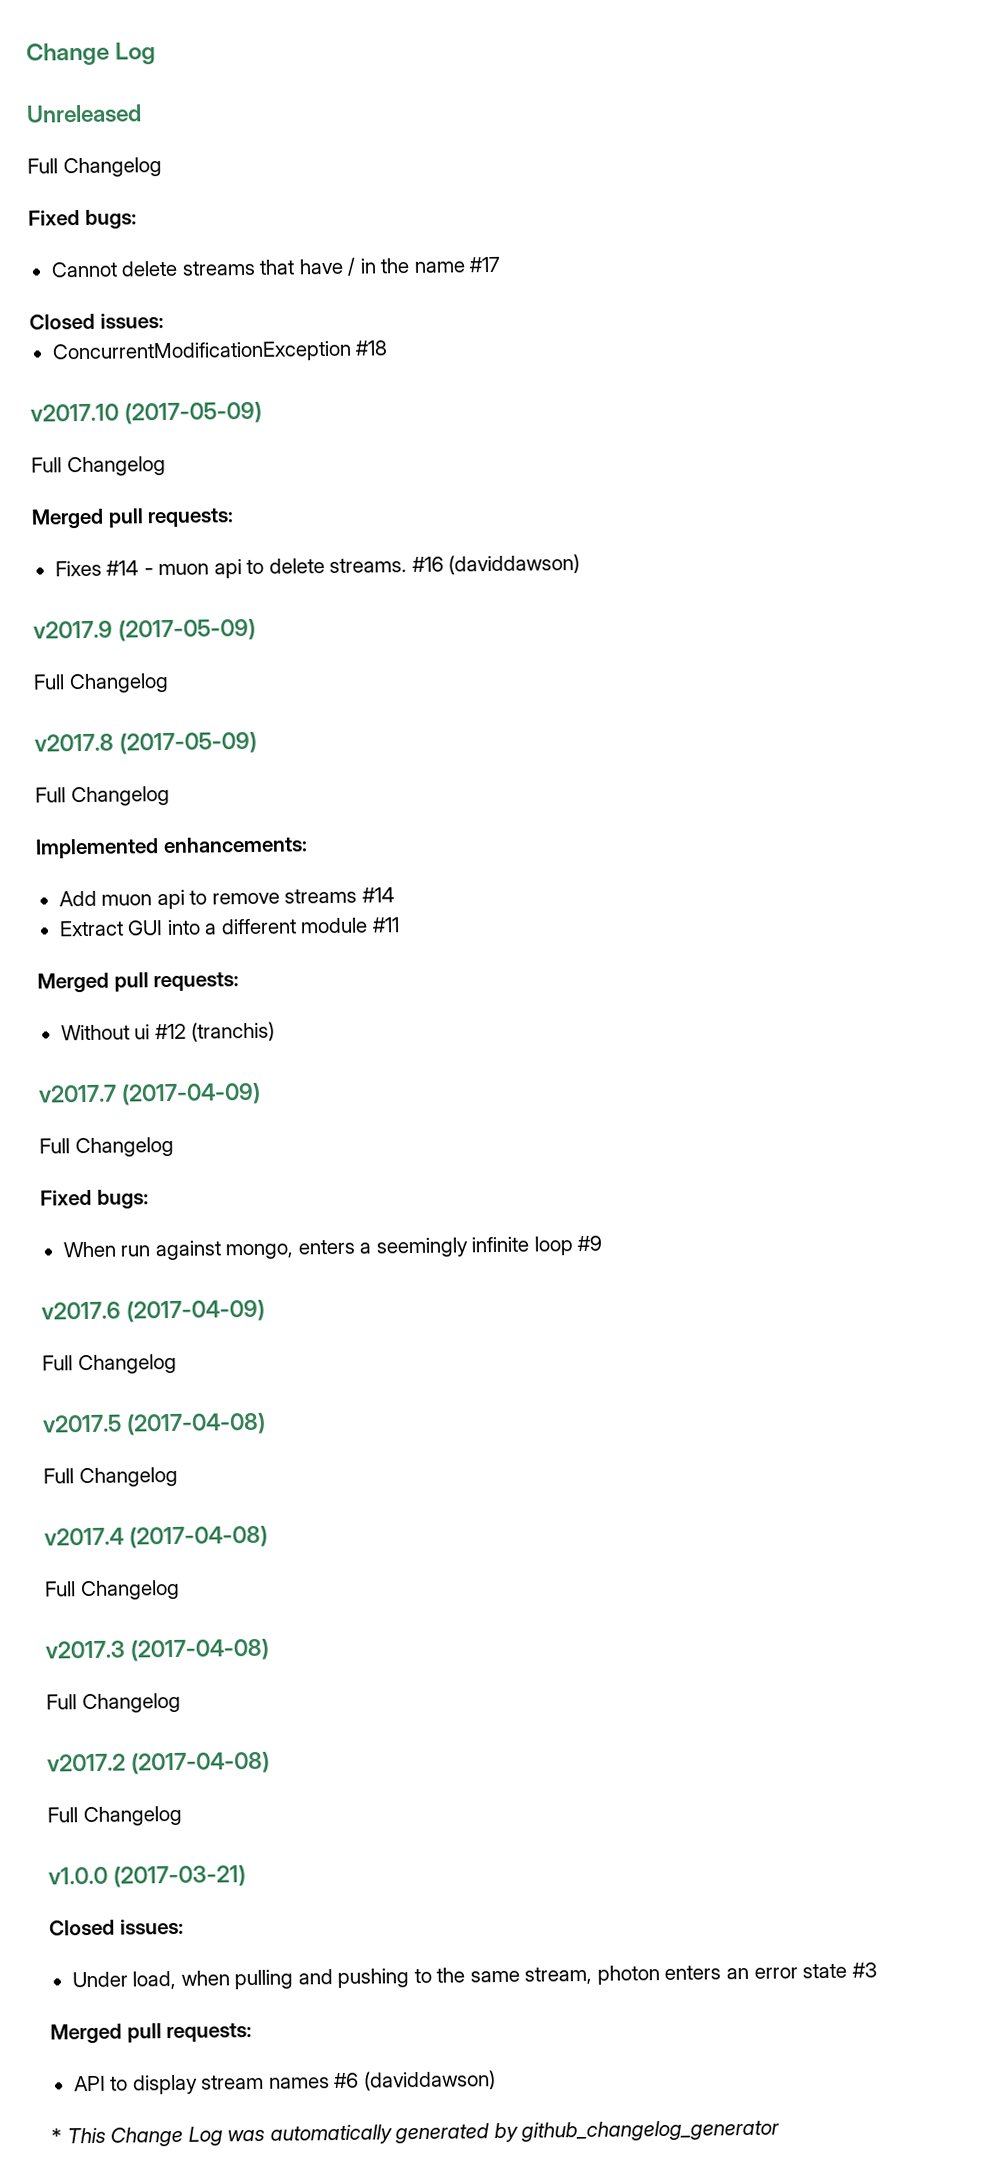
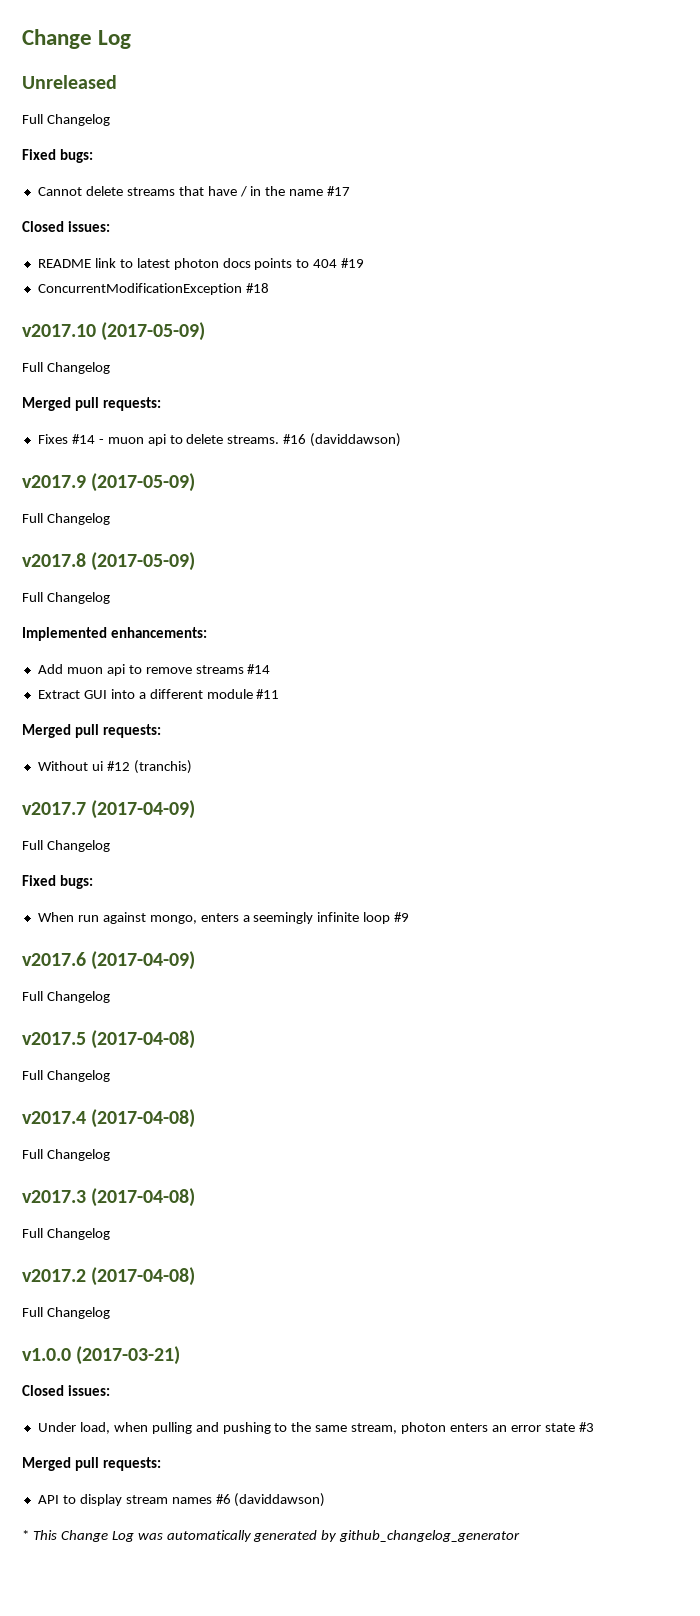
+ README link to latest photon docs points to 404 #19

